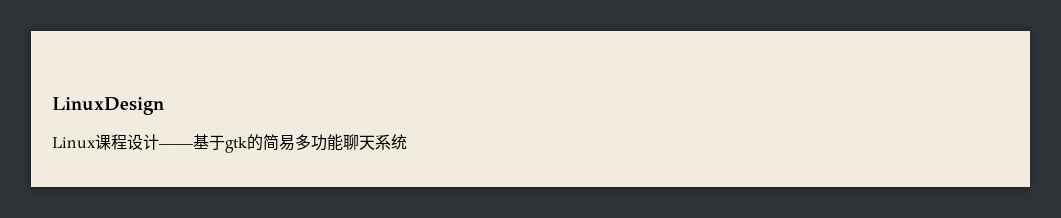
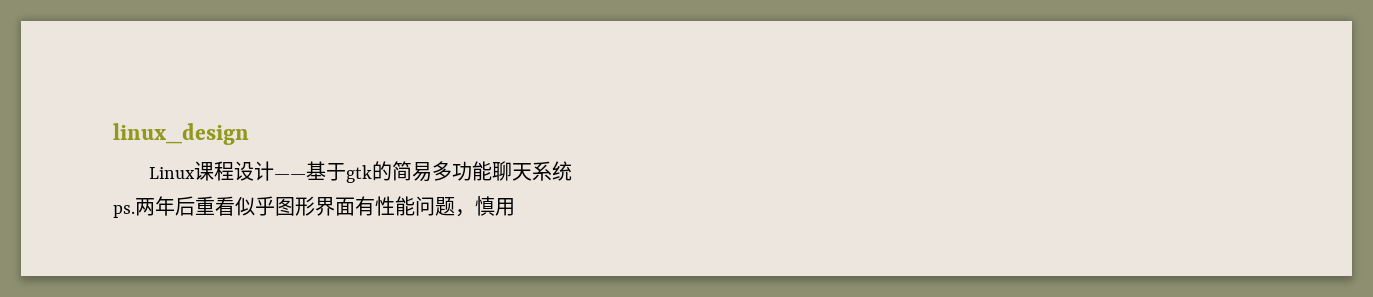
- LinuxDesign
+ linux_design
+ ps.两年后重看似乎图形界面有性能问题，慎用

